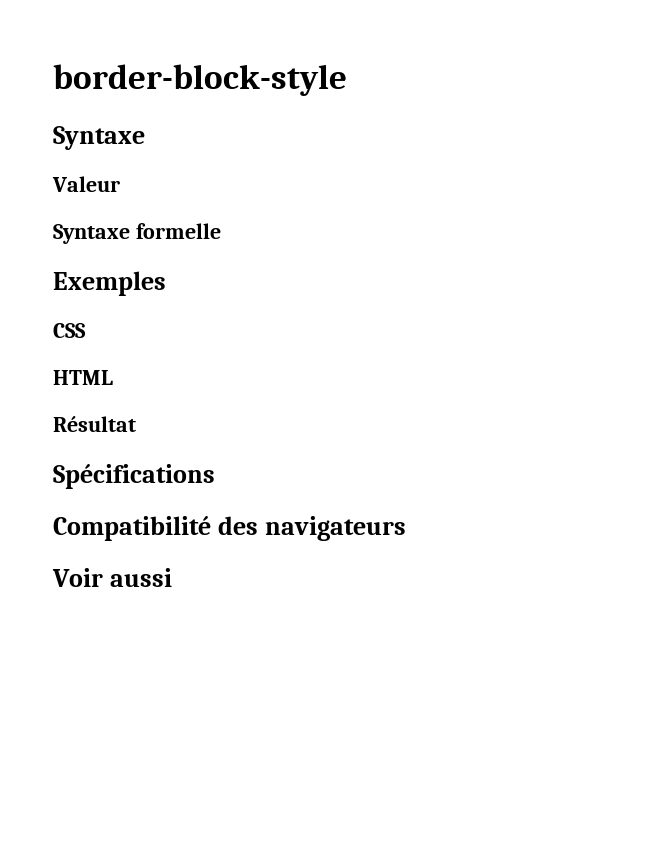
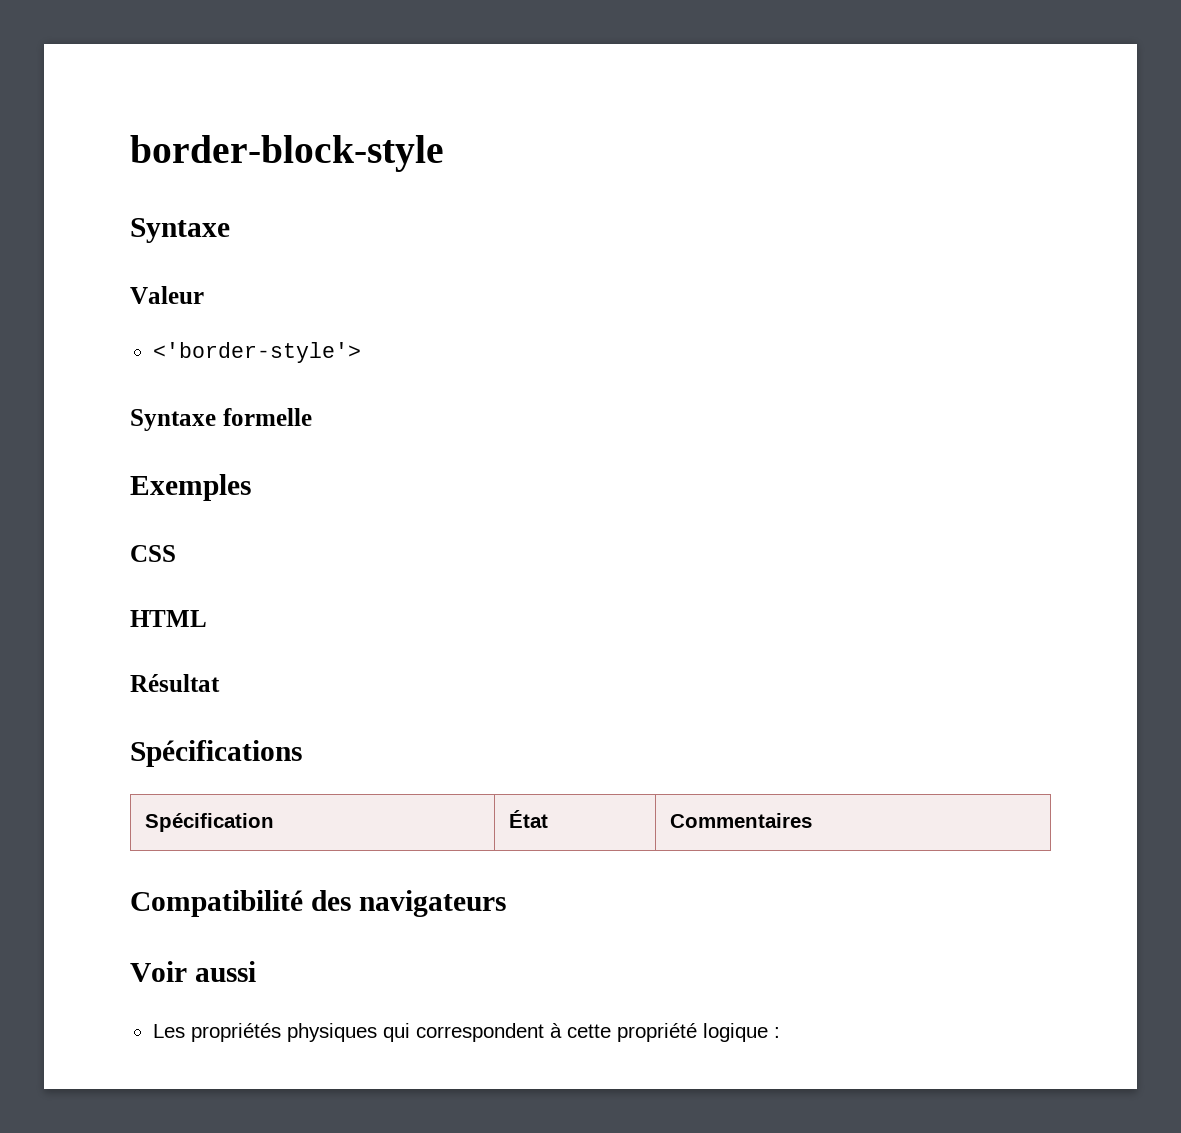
+ <'border-style'>
+ Spécification | État | Commentaires
+ Les propriétés physiques qui correspondent à cette propriété logique :

